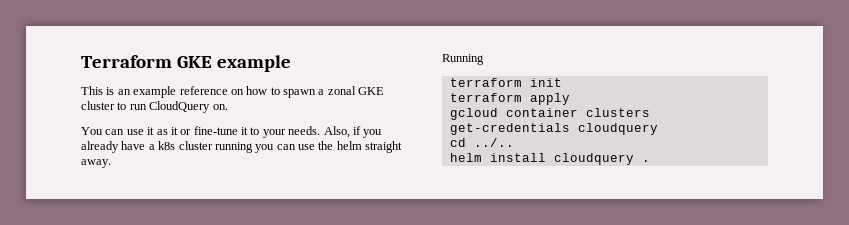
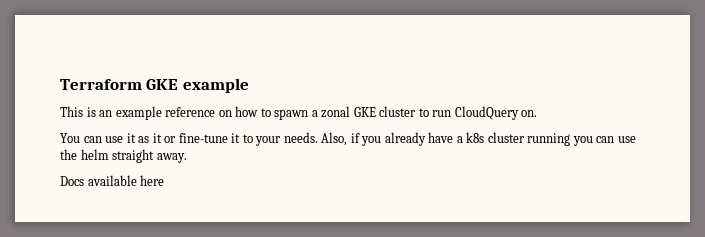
- Running
- terraform init
- terraform apply
- gcloud container clusters get-credentials cloudquery
- cd ../..
- helm install cloudquery .
+ Docs available here

